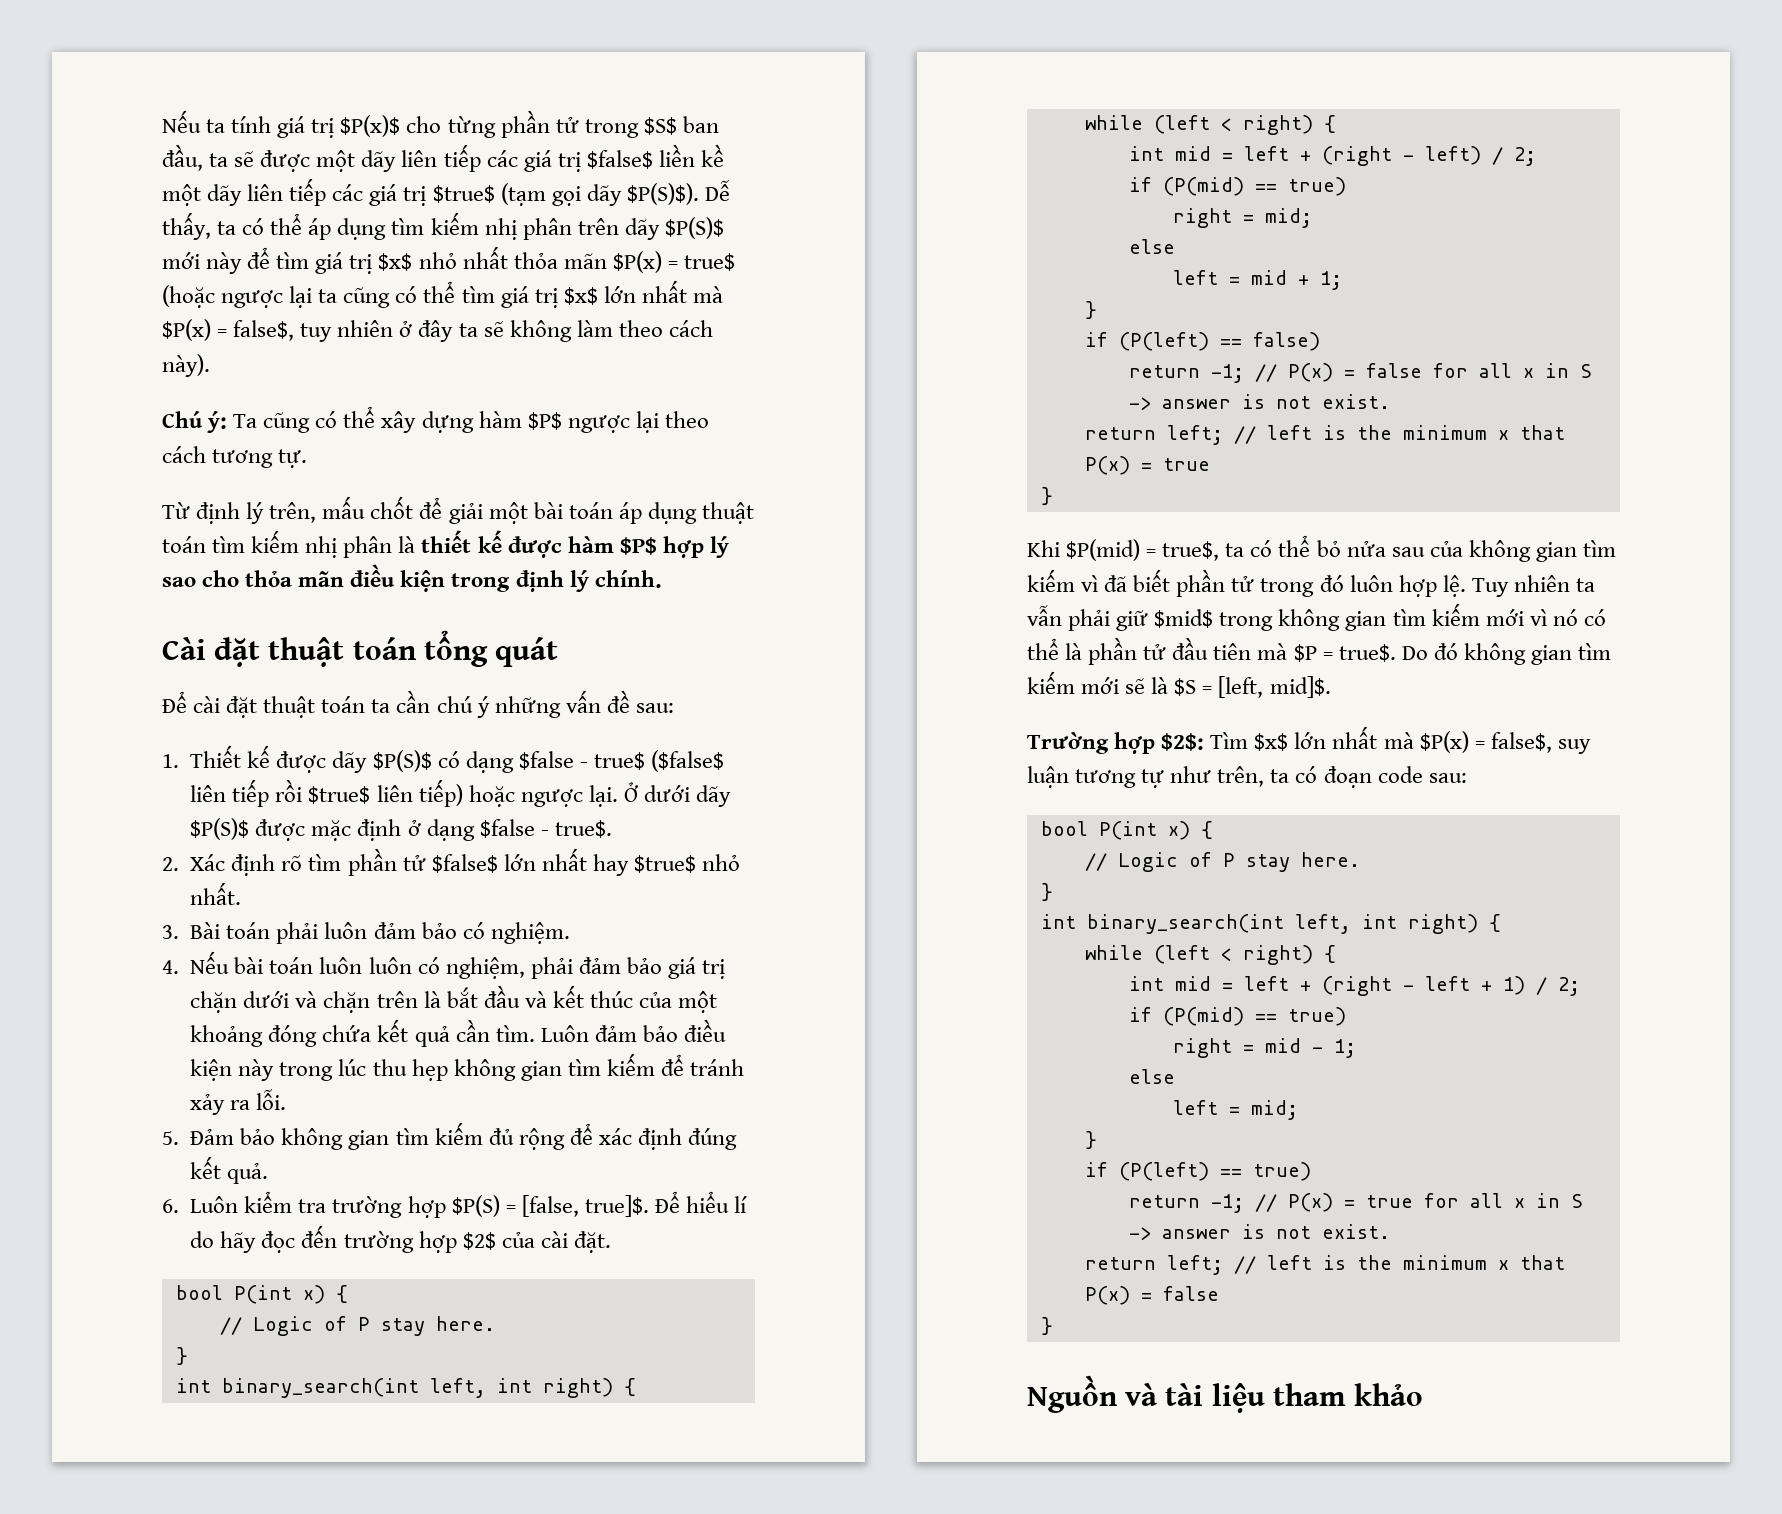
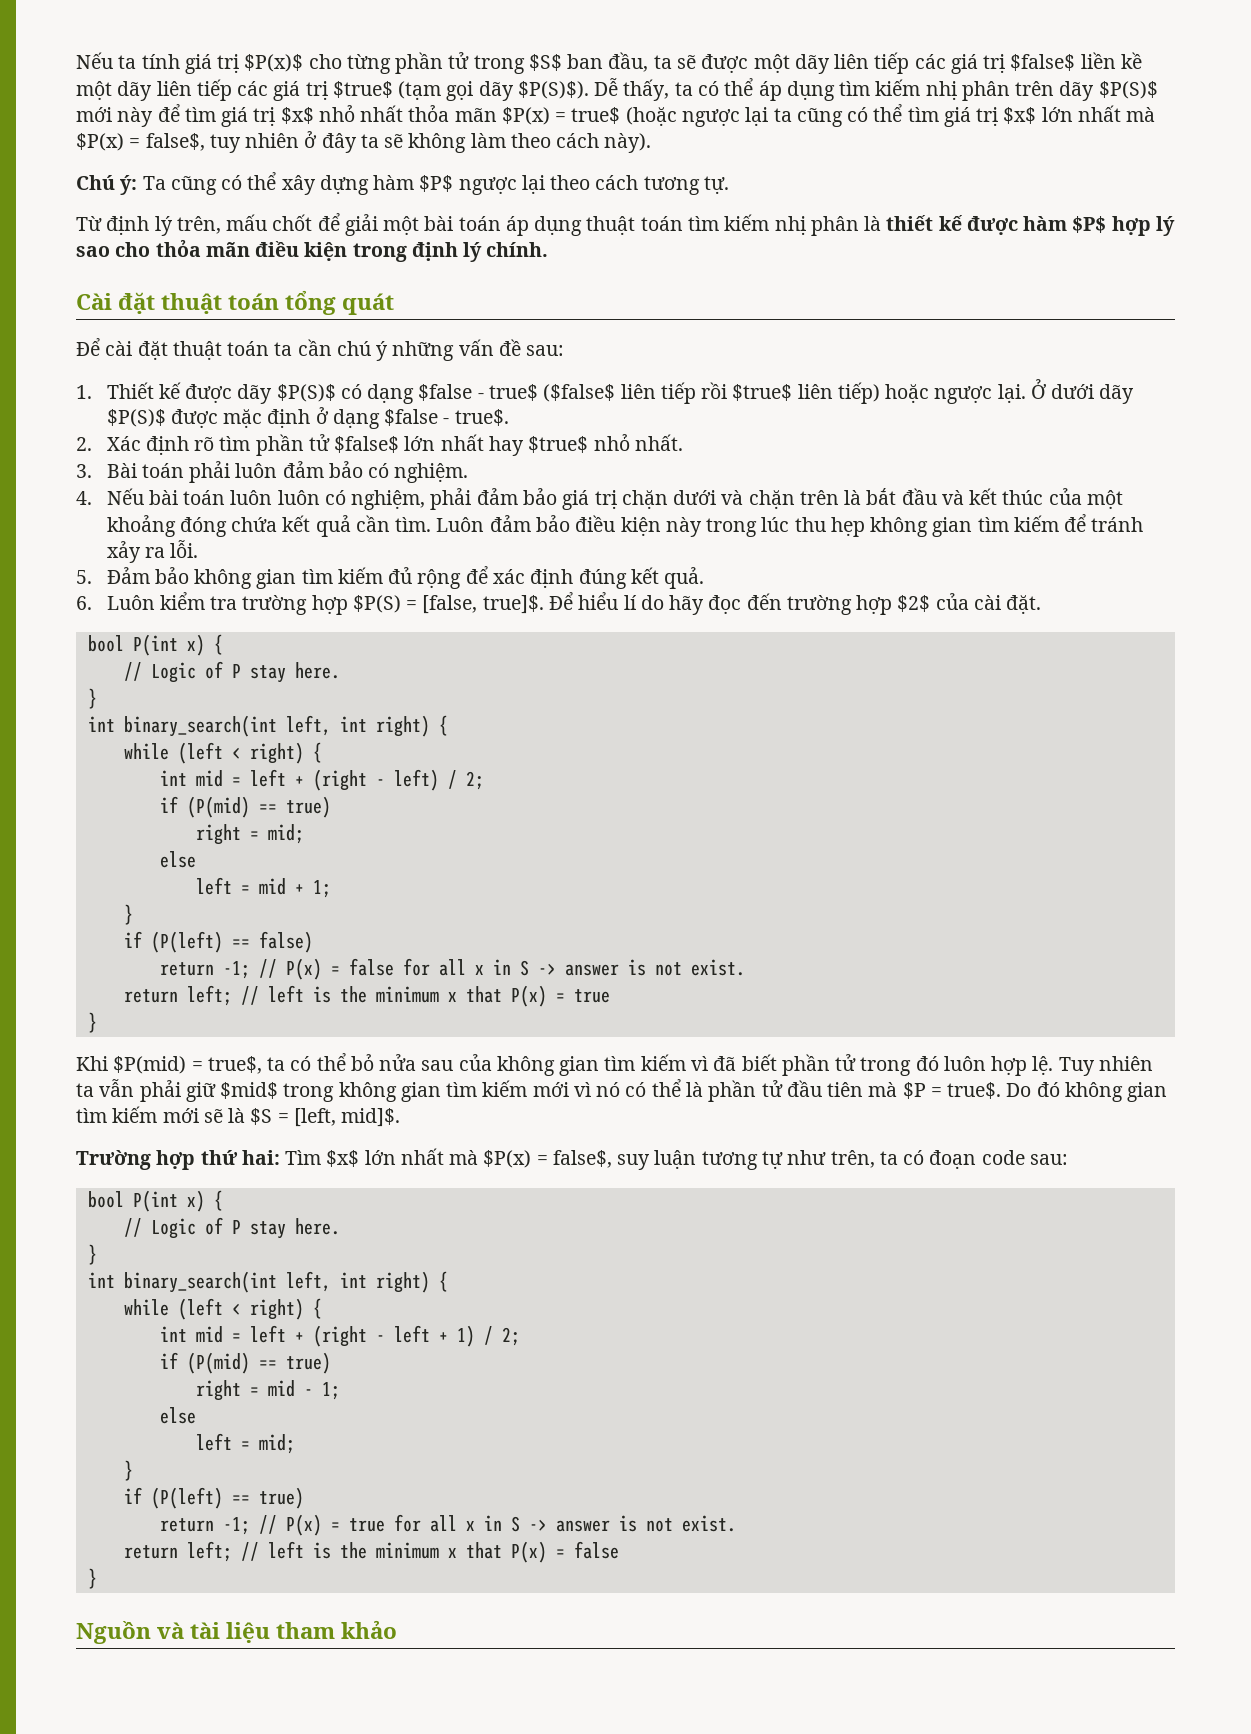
- Trường hợp $2$: Tìm $x$ lớn nhất mà $P(x) = false$, suy luận tương tự như trên, ta có đoạn code sau:
+ Trường hợp thứ hai: Tìm $x$ lớn nhất mà $P(x) = false$, suy luận tương tự như trên, ta có đoạn code sau:

